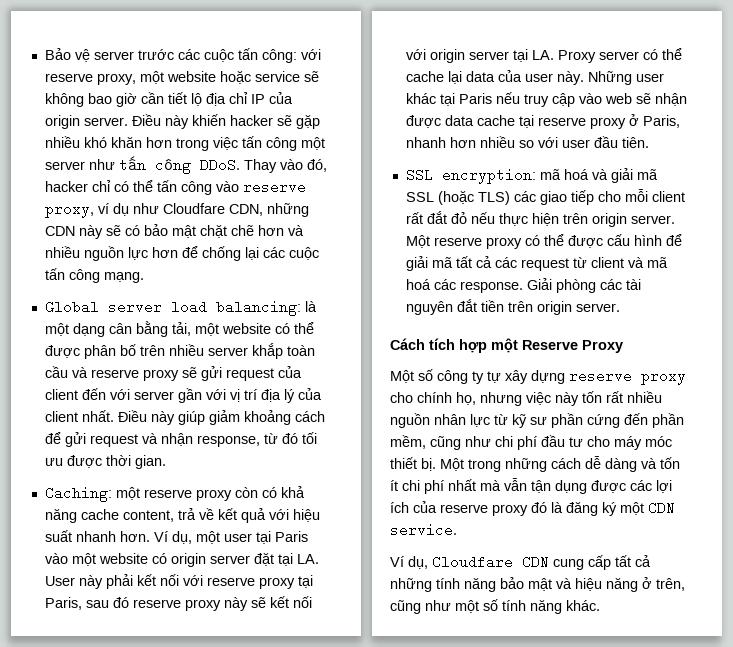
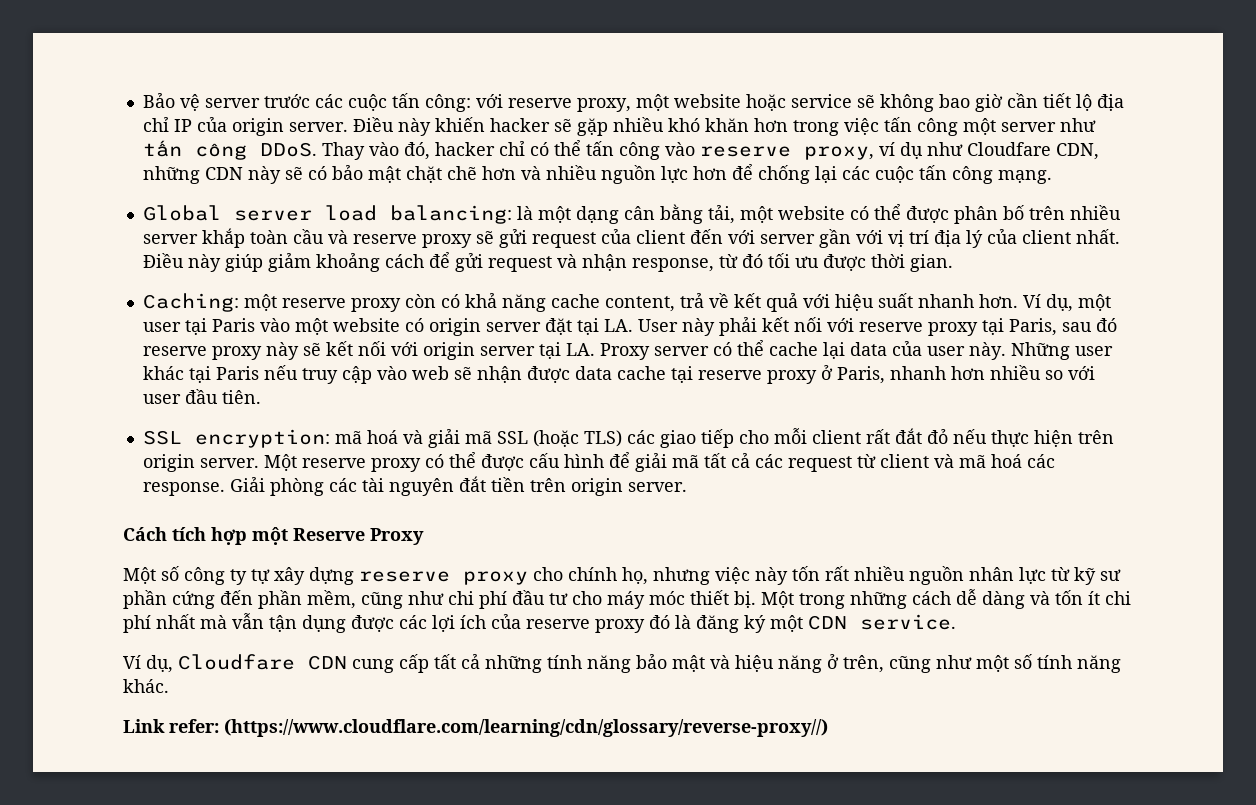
+ Link refer: (https://www.cloudflare.com/learning/cdn/glossary/reverse-proxy//)

